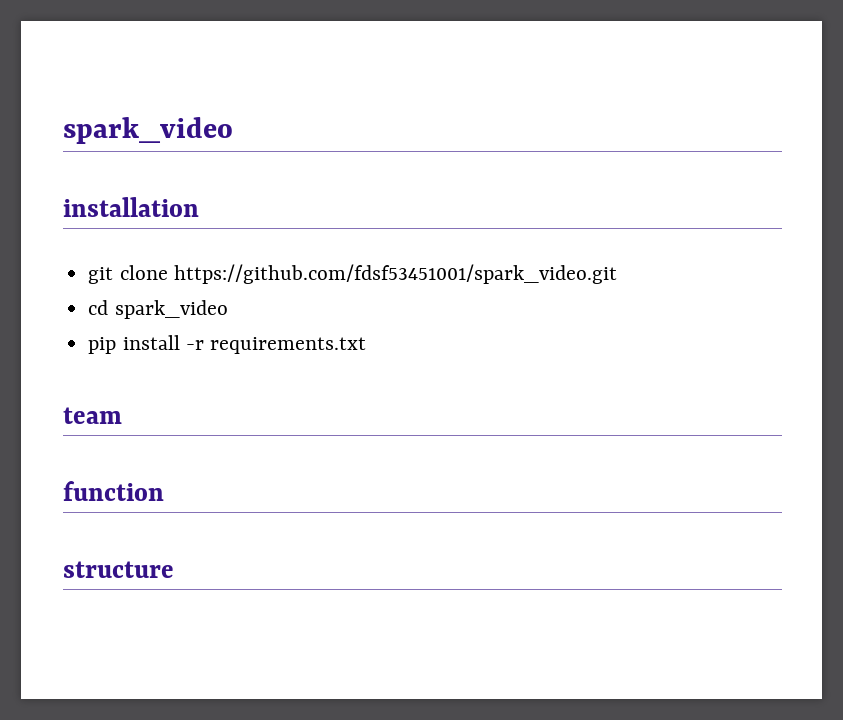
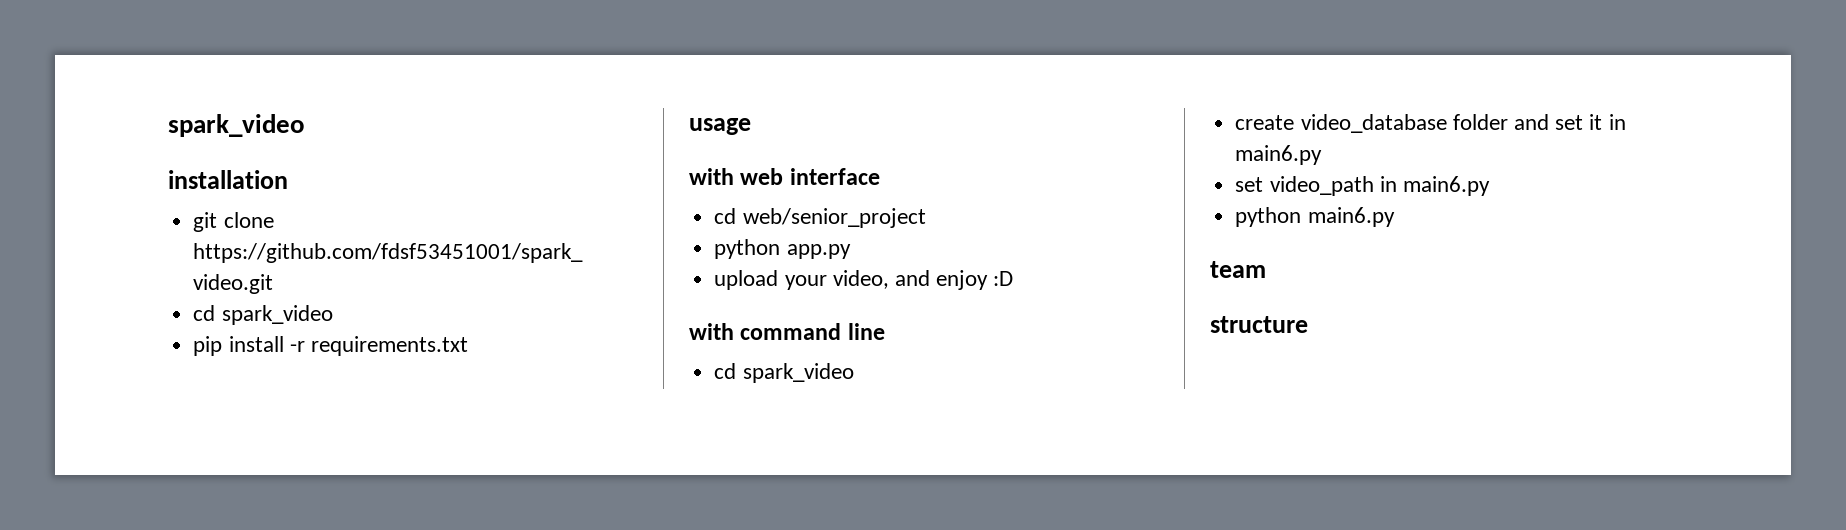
+ usage
+ with web interface
+ cd web/senior_project
+ python app.py
+ upload your video, and enjoy :D
+ with command line
+ cd spark_video
+ create video_database folder and set it in main6.py
+ set video_path in main6.py
+ python main6.py
- function

